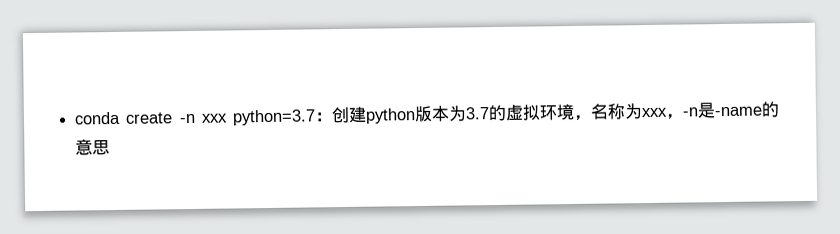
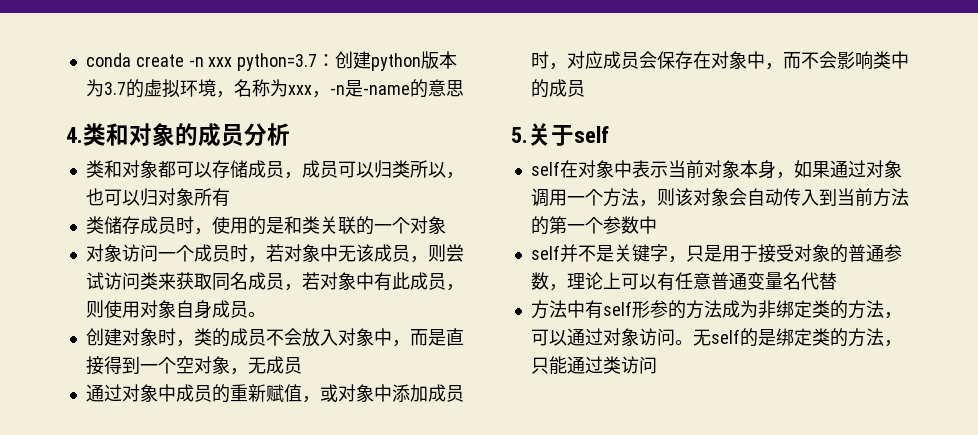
+ 4.类和对象的成员分析
+ 类和对象都可以存储成员，成员可以归类所以，也可以归对象所有
+ 类储存成员时，使用的是和类关联的一个对象
+ 对象访问一个成员时，若对象中无该成员，则尝试访问类来获取同名成员，若对象中有此成员，则使用对象自身成员。
+ 创建对象时，类的成员不会放入对象中，而是直接得到一个空对象，无成员
+ 通过对象中成员的重新赋值，或对象中添加成员时，对应成员会保存在对象中，而不会影响类中的成员
+ 5.关于self
+ self在对象中表示当前对象本身，如果通过对象调用一个方法，则该对象会自动传入到当前方法的第一个参数中
+ self并不是关键字，只是用于接受对象的普通参数，理论上可以有任意普通变量名代替
+ 方法中有self形参的方法成为非绑定类的方法，可以通过对象访问。无self的是绑定类的方法，只能通过类访问

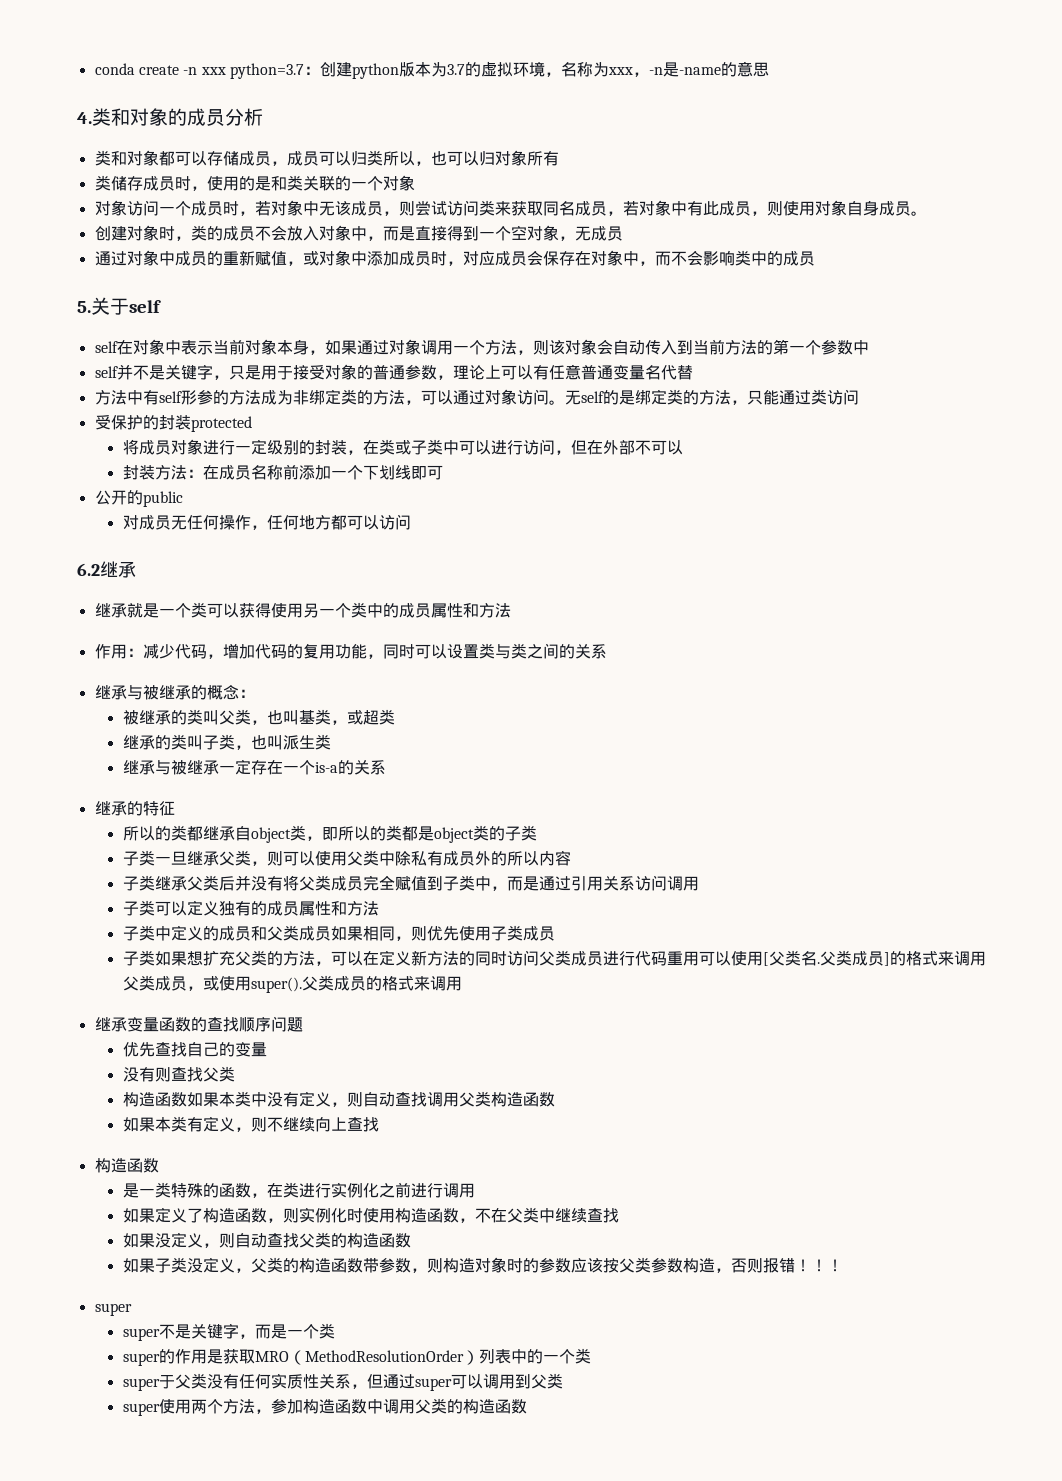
+ 受保护的封装protected
+ 将成员对象进行一定级别的封装，在类或子类中可以进行访问，但在外部不可以
+ 封装方法：在成员名称前添加一个下划线即可
+ 公开的public
+ 对成员无任何操作，任何地方都可以访问
+ 6.2继承
+ 继承就是一个类可以获得使用另一个类中的成员属性和方法
+ 作用：减少代码，增加代码的复用功能，同时可以设置类与类之间的关系
+ 继承与被继承的概念：
+ 被继承的类叫父类，也叫基类，或超类
+ 继承的类叫子类，也叫派生类
+ 继承与被继承一定存在一个is-a的关系
+ 继承的特征
+ 所以的类都继承自object类，即所以的类都是object类的子类
+ 子类一旦继承父类，则可以使用父类中除私有成员外的所以内容
+ 子类继承父类后并没有将父类成员完全赋值到子类中，而是通过引用关系访问调用
+ 子类可以定义独有的成员属性和方法
+ 子类中定义的成员和父类成员如果相同，则优先使用子类成员
+ 子类如果想扩充父类的方法，可以在定义新方法的同时访问父类成员进行代码重用可以使用[父类名.父类成员]的格式来调用父类成员，或使用super().父类成员的格式来调用
+ 继承变量函数的查找顺序问题
+ 优先查找自己的变量
+ 没有则查找父类
+ 构造函数如果本类中没有定义，则自动查找调用父类构造函数
+ 如果本类有定义，则不继续向上查找
+ 构造函数
+ 是一类特殊的函数，在类进行实例化之前进行调用
+ 如果定义了构造函数，则实例化时使用构造函数，不在父类中继续查找
+ 如果没定义，则自动查找父类的构造函数
+ 如果子类没定义，父类的构造函数带参数，则构造对象时的参数应该按父类参数构造，否则报错！！！
+ super
+ super不是关键字，而是一个类
+ super的作用是获取MRO（MethodResolutionOrder）列表中的一个类
+ super于父类没有任何实质性关系，但通过super可以调用到父类
+ super使用两个方法，参加构造函数中调用父类的构造函数

